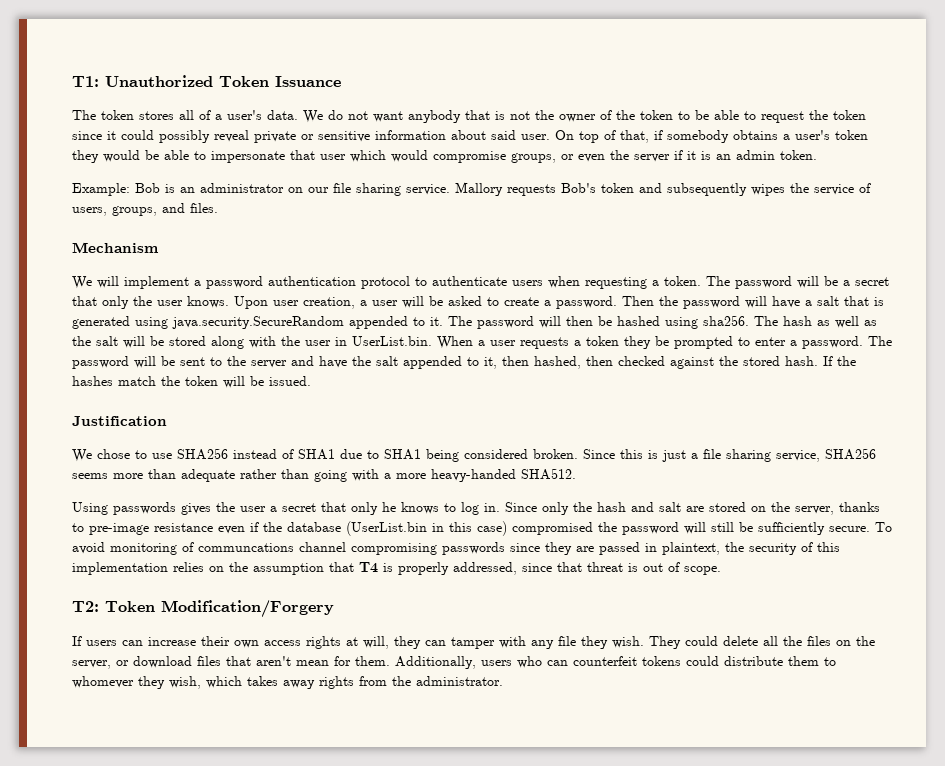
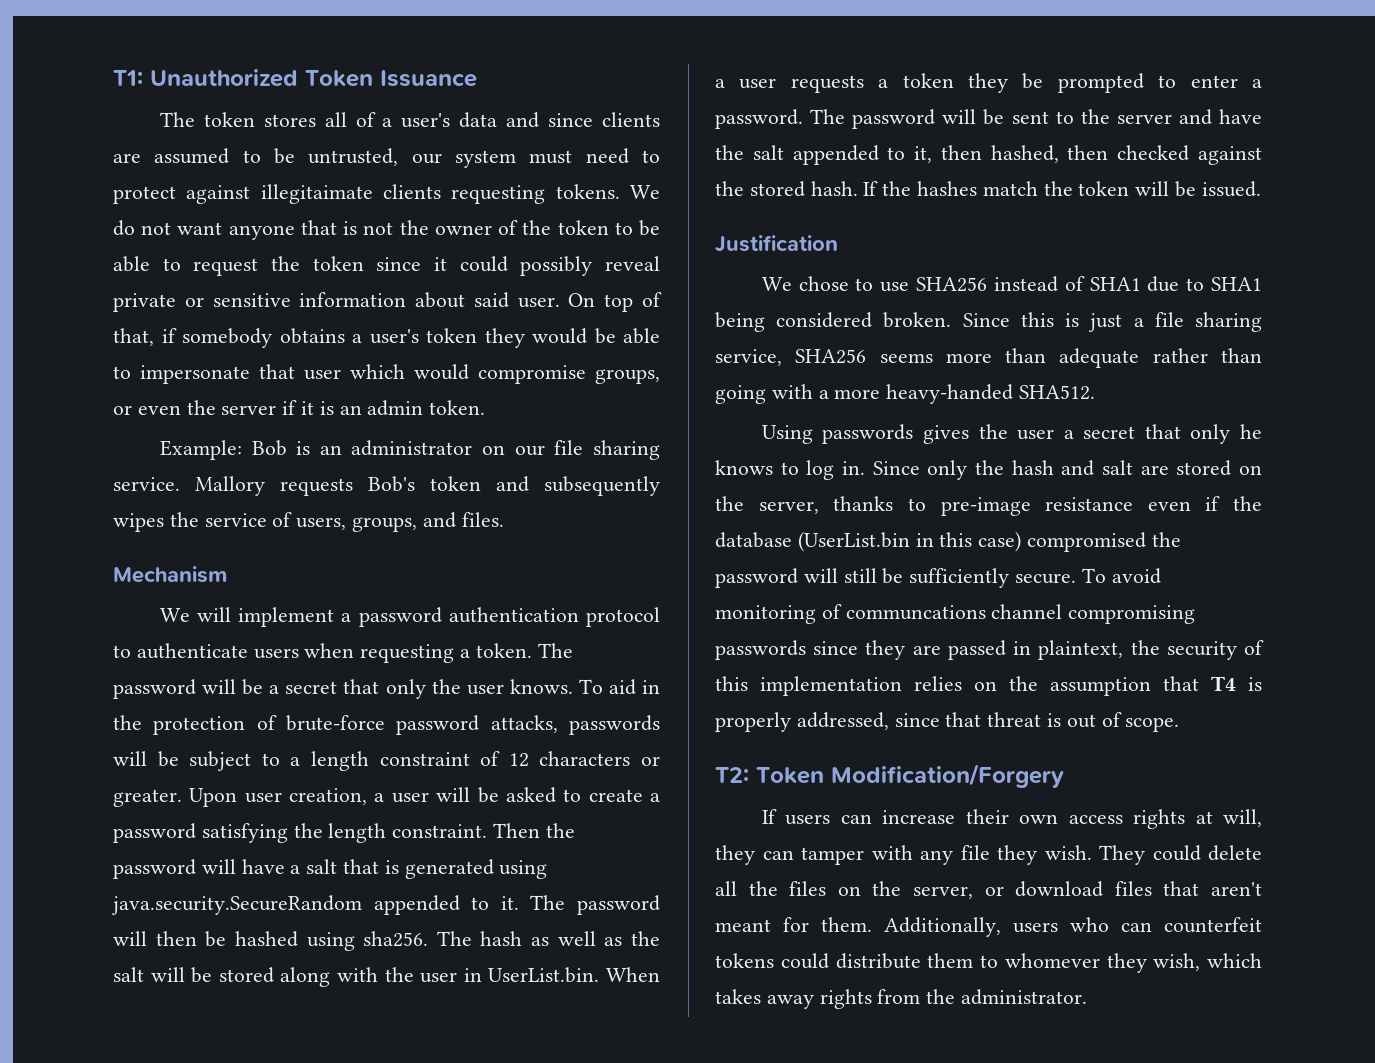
- The token stores all of a user's data.
+ The token stores all of a user's data and since clients are assumed to be untrusted, our system must need to protect against illegitaimate clients requesting tokens.
- We do not want anybody that is not the owner of the token to be able to request the token since it could possibly reveal private or sensitive information about said user.
+ We do not want anyone that is not the owner of the token to be able to request the token since it could possibly reveal private or sensitive information about said user.
+ To aid in the protection of brute-force password attacks, passwords will be subject to a length constraint of 12 characters or greater.
- Upon user creation, a user will be asked to create a password.
+ Upon user creation, a user will be asked to create a password satisfying the length constraint.
- They could delete all the files on the server, or download files that aren't mean for them.
+ They could delete all the files on the server, or download files that aren't meant for them.

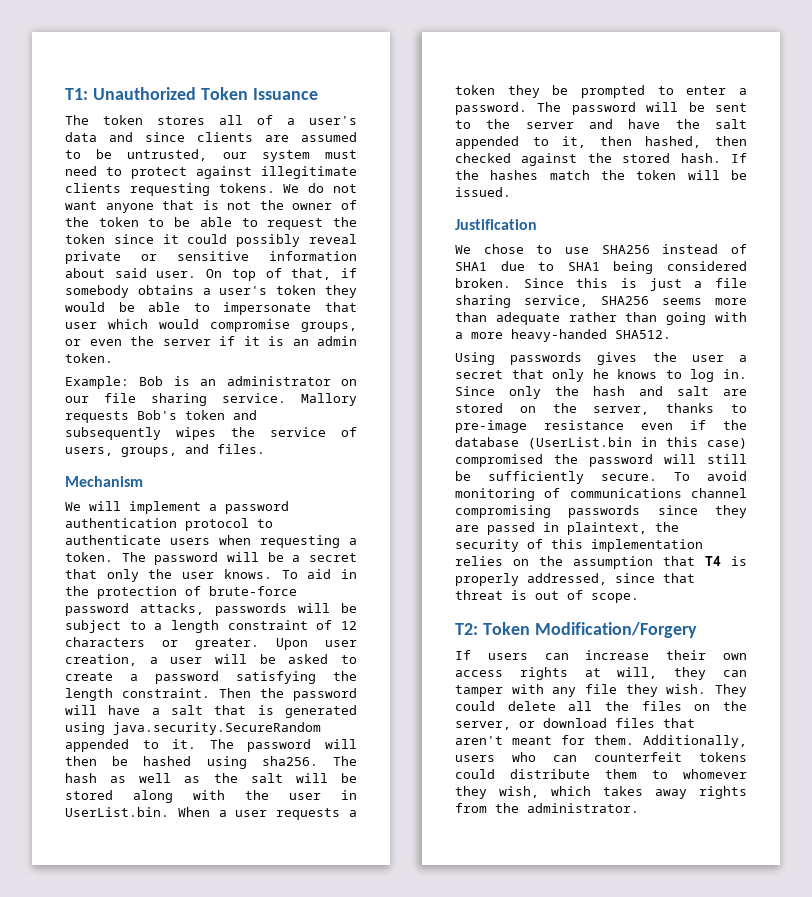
- The token stores all of a user's data and since clients are assumed to be untrusted, our system must need to protect against illegitaimate clients requesting tokens.
+ The token stores all of a user's data and since clients are assumed to be untrusted, our system must need to protect against illegitimate clients requesting tokens.
- To avoid monitoring of communcations channel compromising passwords since they are passed in plaintext, the security of this implementation relies on the assumption that T4 is properly addressed, since that threat is out of scope.
+ To avoid monitoring of communications channel compromising passwords since they are passed in plaintext, the security of this implementation relies on the assumption that T4 is properly addressed, since that threat is out of scope.

